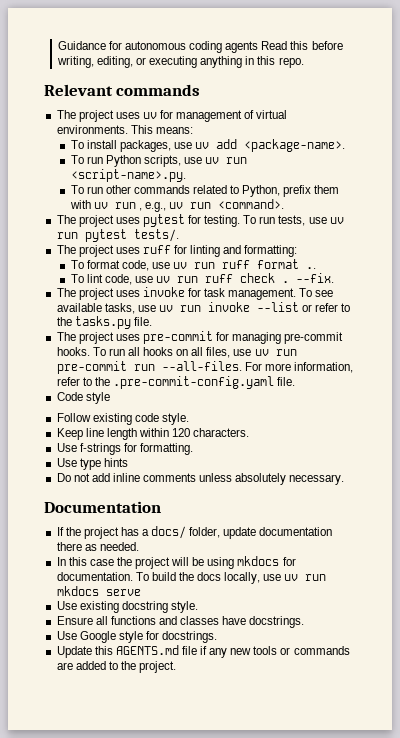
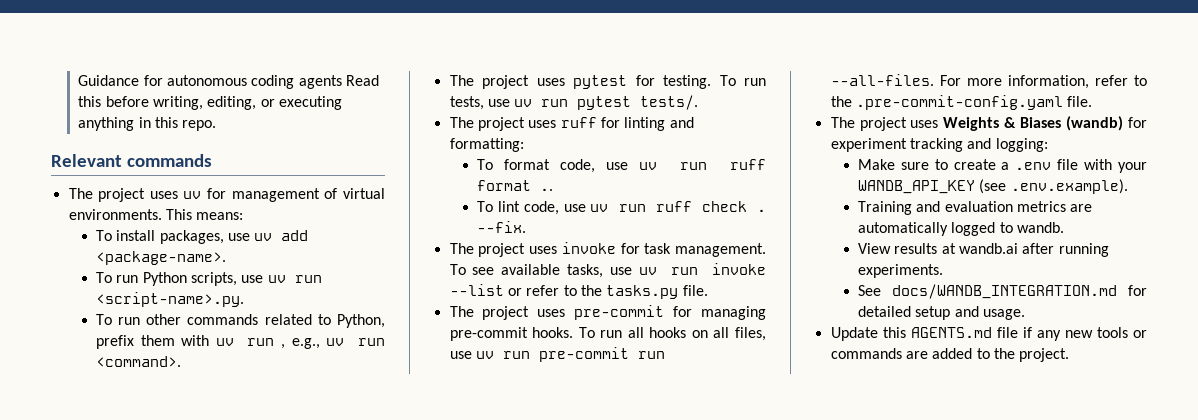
- Code style
- Follow existing code style.
- Keep line length within 120 characters.
- Use f-strings for formatting.
- Use type hints
- Do not add inline comments unless absolutely necessary.
- Documentation
- If the project has a docs/ folder, update documentation there as needed.
- In this case the project will be using mkdocs for documentation. To build the docs locally, use uv run mkdocs serve
- Use existing docstring style.
- Ensure all functions and classes have docstrings.
- Use Google style for docstrings.
+ The project uses Weights & Biases (wandb) for experiment tracking and logging:
+ Make sure to create a .env file with your WANDB_API_KEY (see .env.example).
+ Training and evaluation metrics are automatically logged to wandb.
+ View results at wandb.ai after running experiments.
+ See docs/WANDB_INTEGRATION.md for detailed setup and usage.

